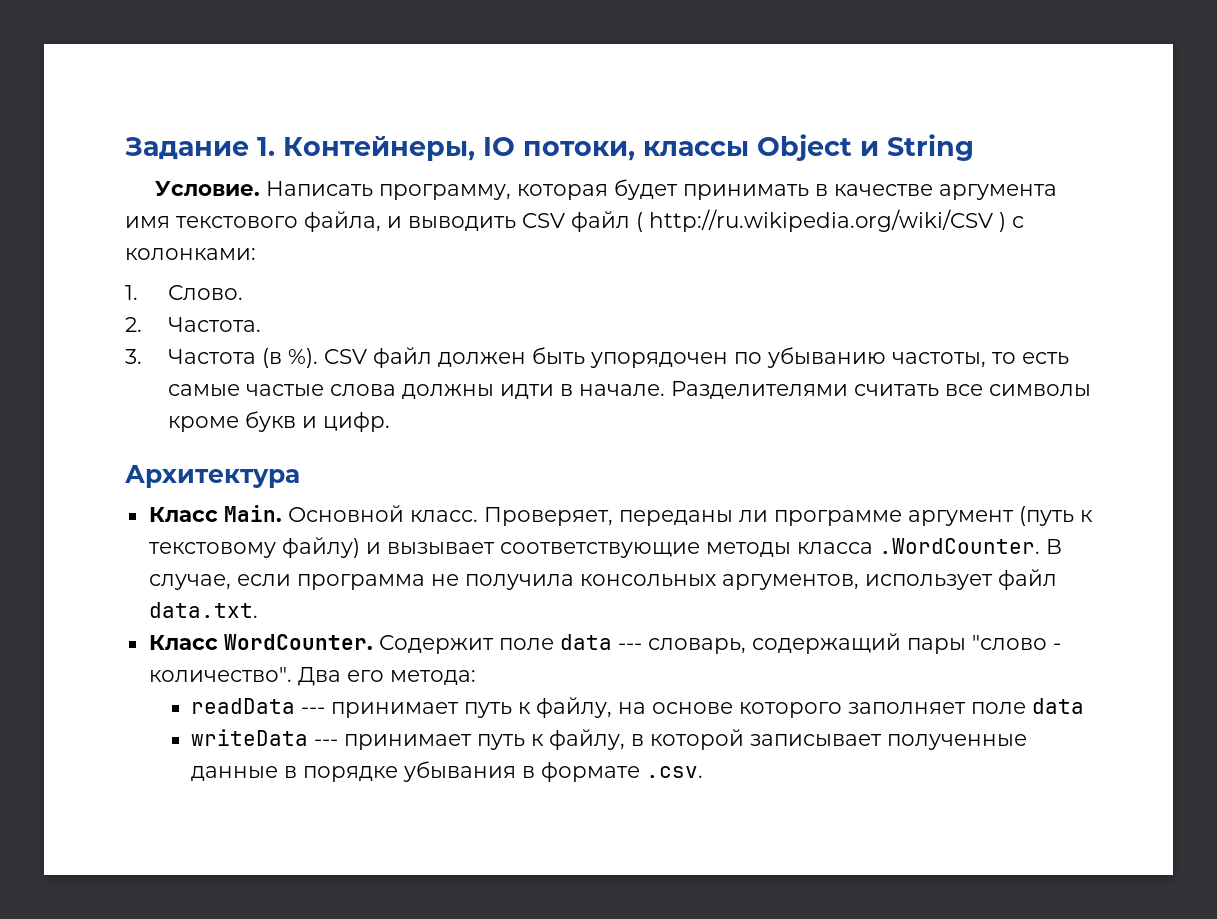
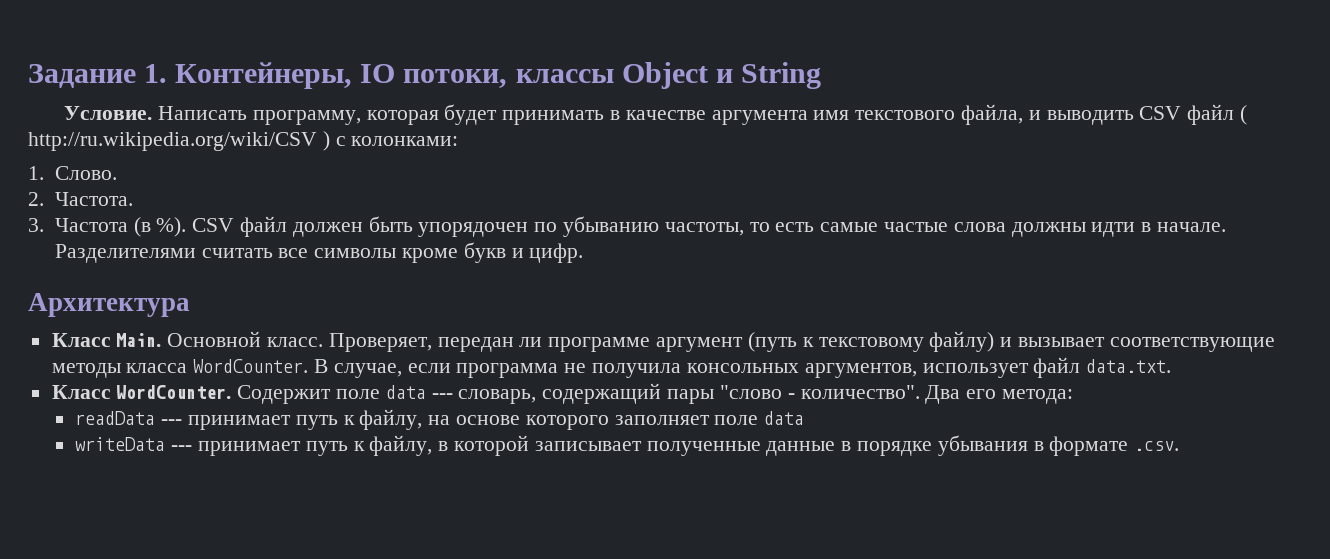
- Проверяет, переданы ли программе аргумент (путь к текстовому файлу) и вызывает соответствующие методы класса .WordCounter. В случае, если программа не получила консольных аргументов, использует файл data.txt.
+ Проверяет, передан ли программе аргумент (путь к текстовому файлу) и вызывает соответствующие методы класса WordCounter. В случае, если программа не получила консольных аргументов, использует файл data.txt.

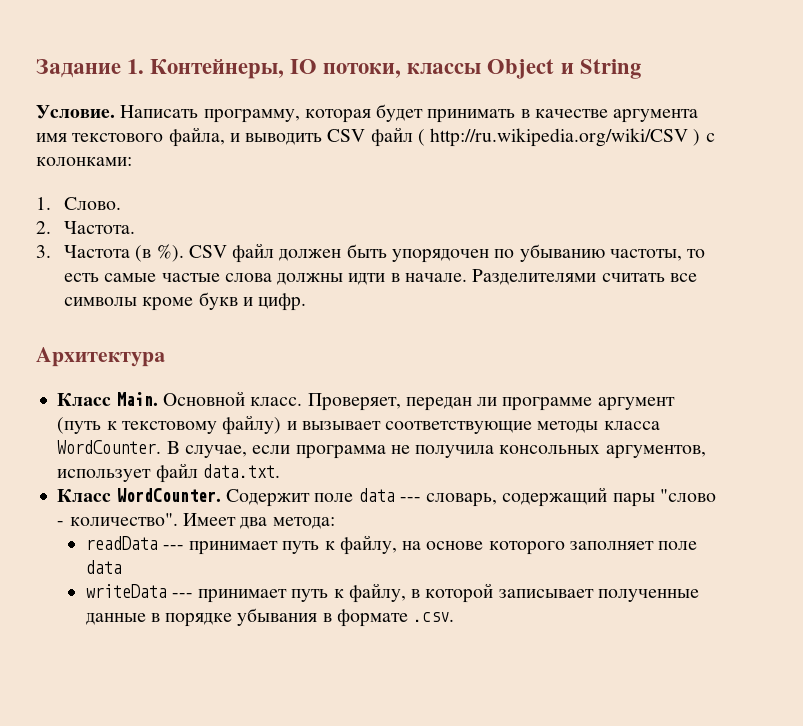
- Два его метода:
+ Имеет два метода:

